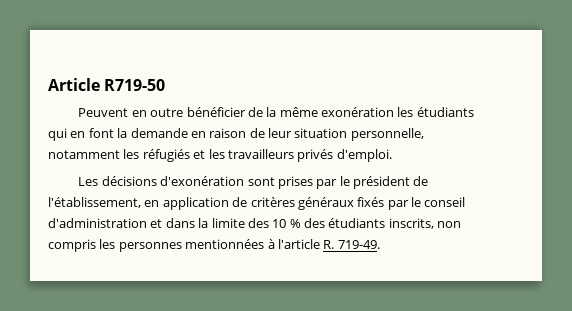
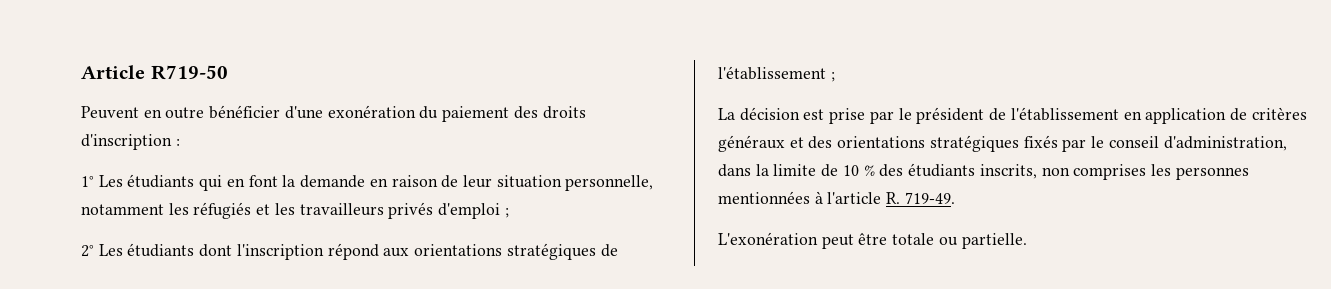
- Peuvent en outre bénéficier de la même exonération les étudiants qui en font la demande en raison de leur situation personnelle, notamment les réfugiés et les travailleurs privés d'emploi.
- Les décisions d'exonération sont prises par le président de l'établissement, en application de critères généraux fixés par le conseil d'administration et dans la limite des 10 % des étudiants inscrits, non compris les personnes mentionnées à l'article R. 719-49.
+ Peuvent en outre bénéficier d'une exonération du paiement des droits d'inscription :
+ 1° Les étudiants qui en font la demande en raison de leur situation personnelle, notamment les réfugiés et les travailleurs privés d'emploi ;
+ 2° Les étudiants dont l'inscription répond aux orientations stratégiques de l'établissement ;
+ La décision est prise par le président de l'établissement en application de critères généraux et des orientations stratégiques fixés par le conseil d'administration, dans la limite de 10 % des étudiants inscrits, non comprises les personnes mentionnées à l'article R. 719-49.
+ L'exonération peut être totale ou partielle.

